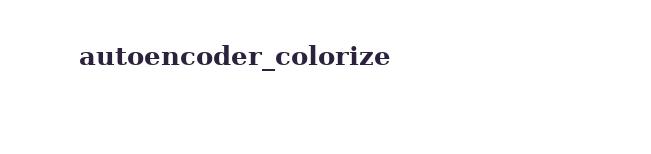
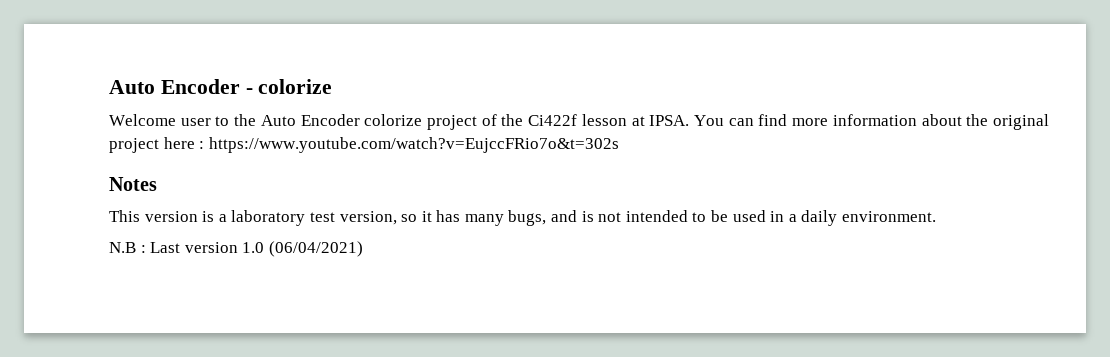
- autoencoder_colorize
+ Auto Encoder - colorize
+ Welcome user to the Auto Encoder colorize project of the Ci422f lesson at IPSA. You can find more information about the original project here : https://www.youtube.com/watch?v=EujccFRio7o&t=302s
+ Notes
+ This version is a laboratory test version, so it has many bugs, and is not intended to be used in a daily environment.
+ N.B : Last version 1.0 (06/04/2021)

